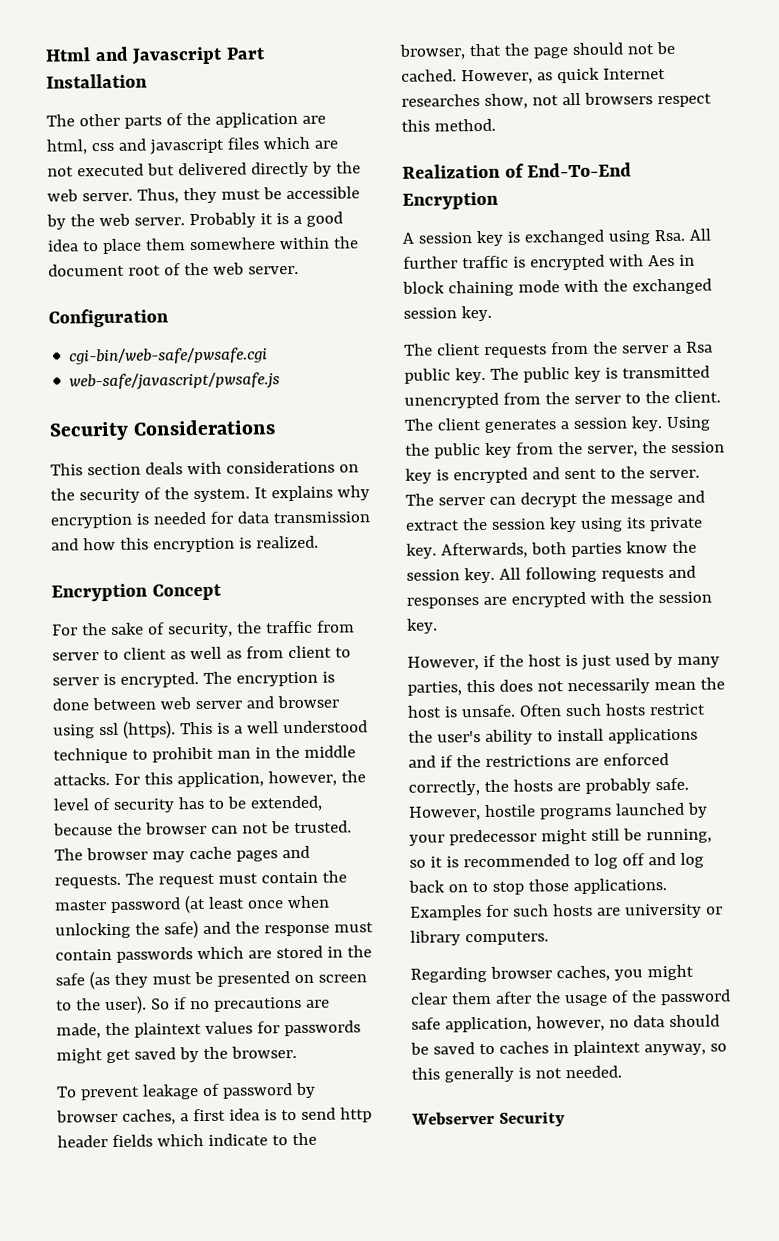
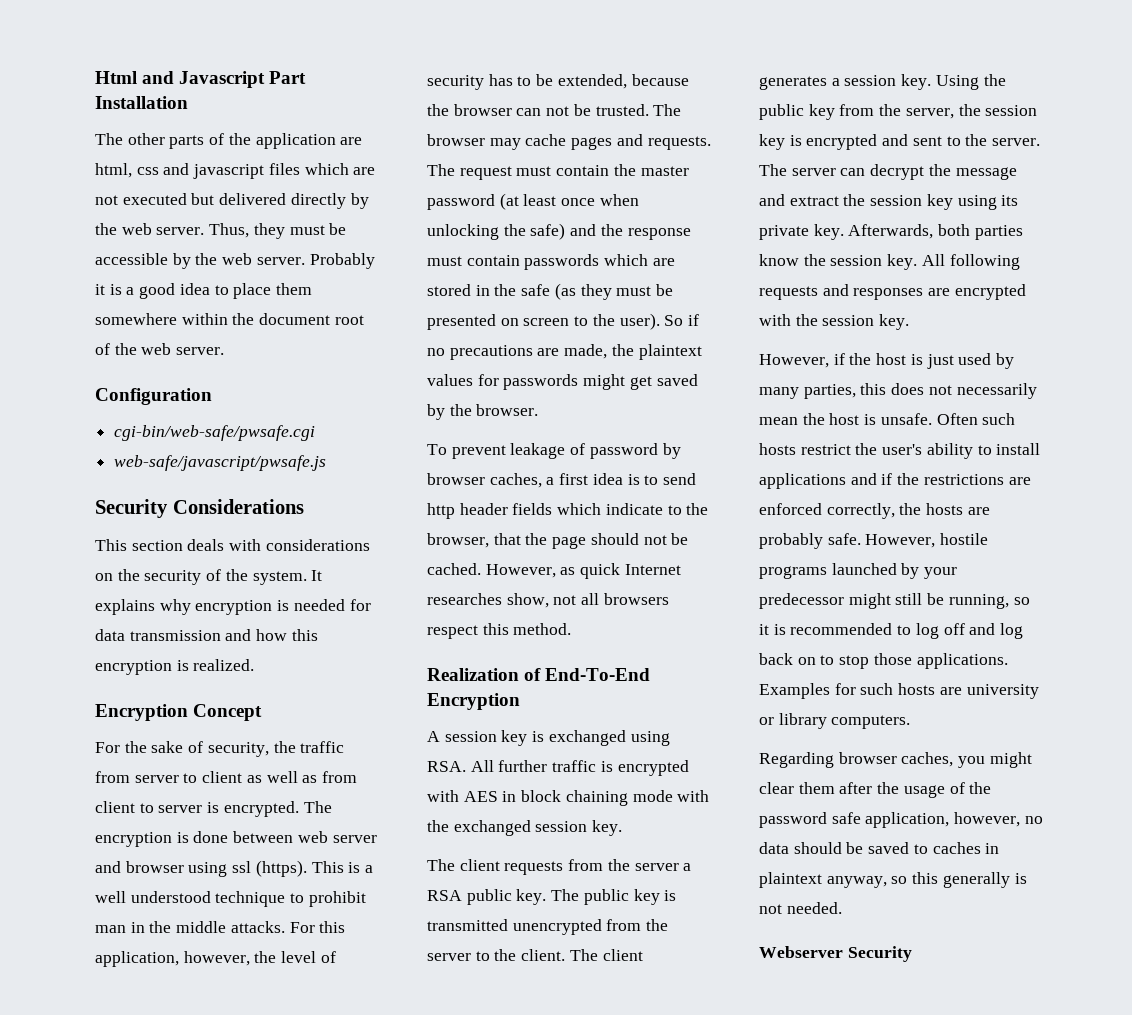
- A session key is exchanged using Rsa. All further traffic is encrypted with Aes in block chaining mode with the exchanged session key.
+ A session key is exchanged using RSA. All further traffic is encrypted with AES in block chaining mode with the exchanged session key.
- The client requests from the server a Rsa public key.
+ The client requests from the server a RSA public key.

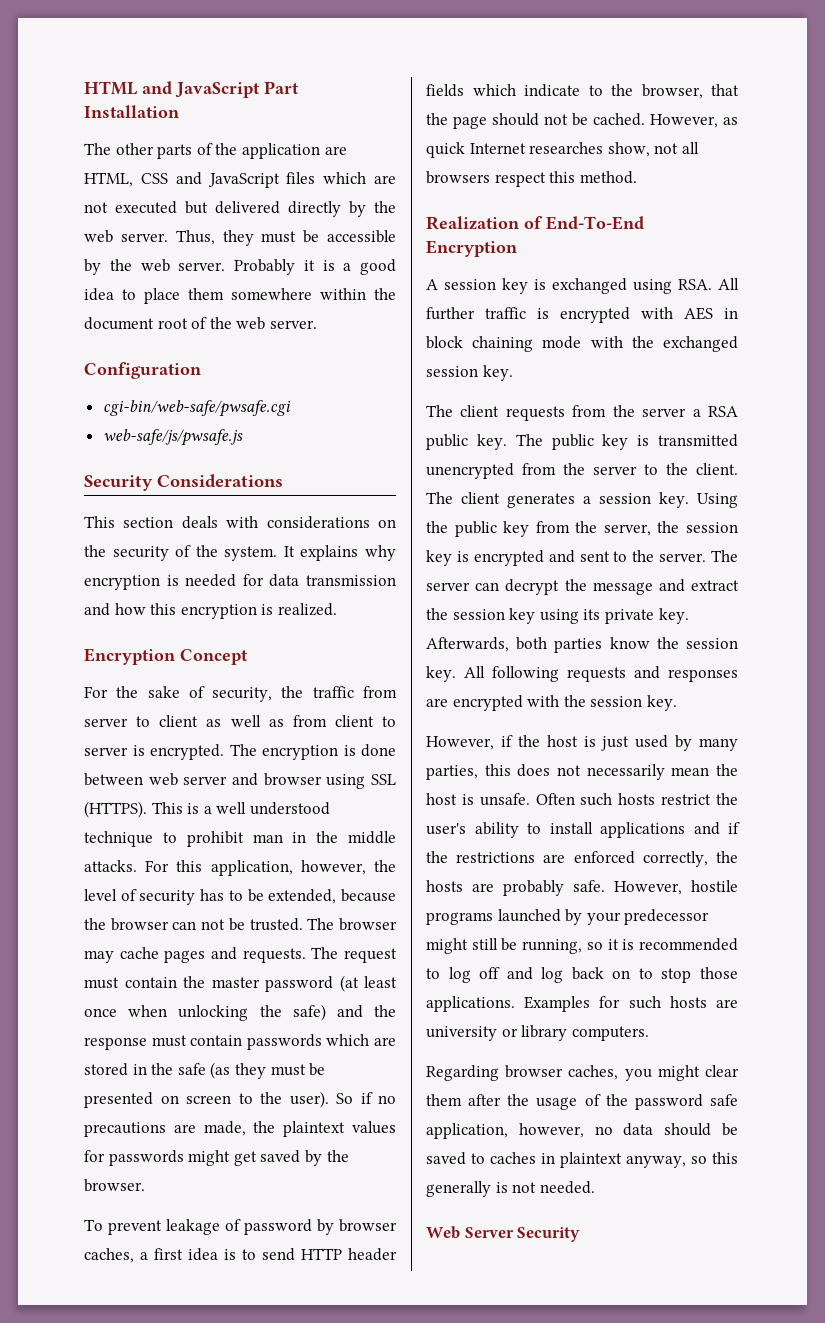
- Html and Javascript Part Installation
+ HTML and JavaScript Part Installation
- The other parts of the application are html, css and javascript files which are not executed but delivered directly by the web server.
+ The other parts of the application are HTML, CSS and JavaScript files which are not executed but delivered directly by the web server.
- web-safe/javascript/pwsafe.js
+ web-safe/js/pwsafe.js
- The encryption is done between web server and browser using ssl (https).
+ The encryption is done between web server and browser using SSL (HTTPS).
- To prevent leakage of password by browser caches, a first idea is to send http header fields which indicate to the browser, that the page should not be cached.
+ To prevent leakage of password by browser caches, a first idea is to send HTTP header fields which indicate to the browser, that the page should not be cached.
- Webserver Security
+ Web Server Security

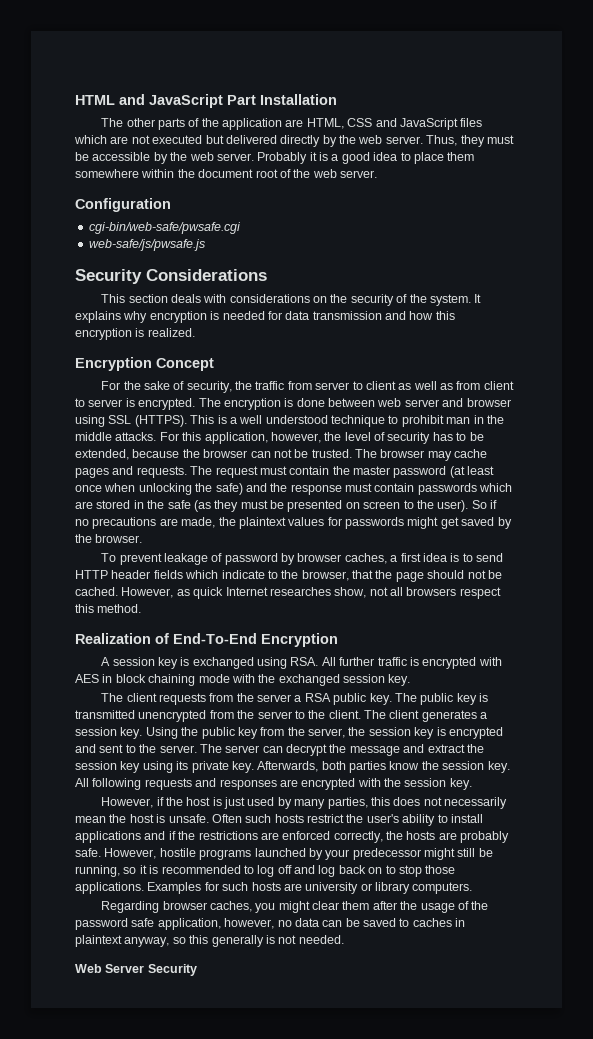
- Regarding browser caches, you might clear them after the usage of the password safe application, however, no data should be saved to caches in plaintext anyway, so this generally is not needed.
+ Regarding browser caches, you might clear them after the usage of the password safe application, however, no data can be saved to caches in plaintext anyway, so this generally is not needed.

